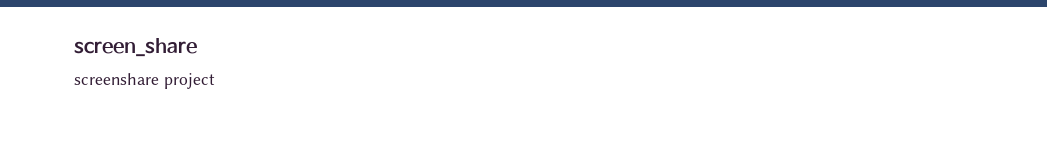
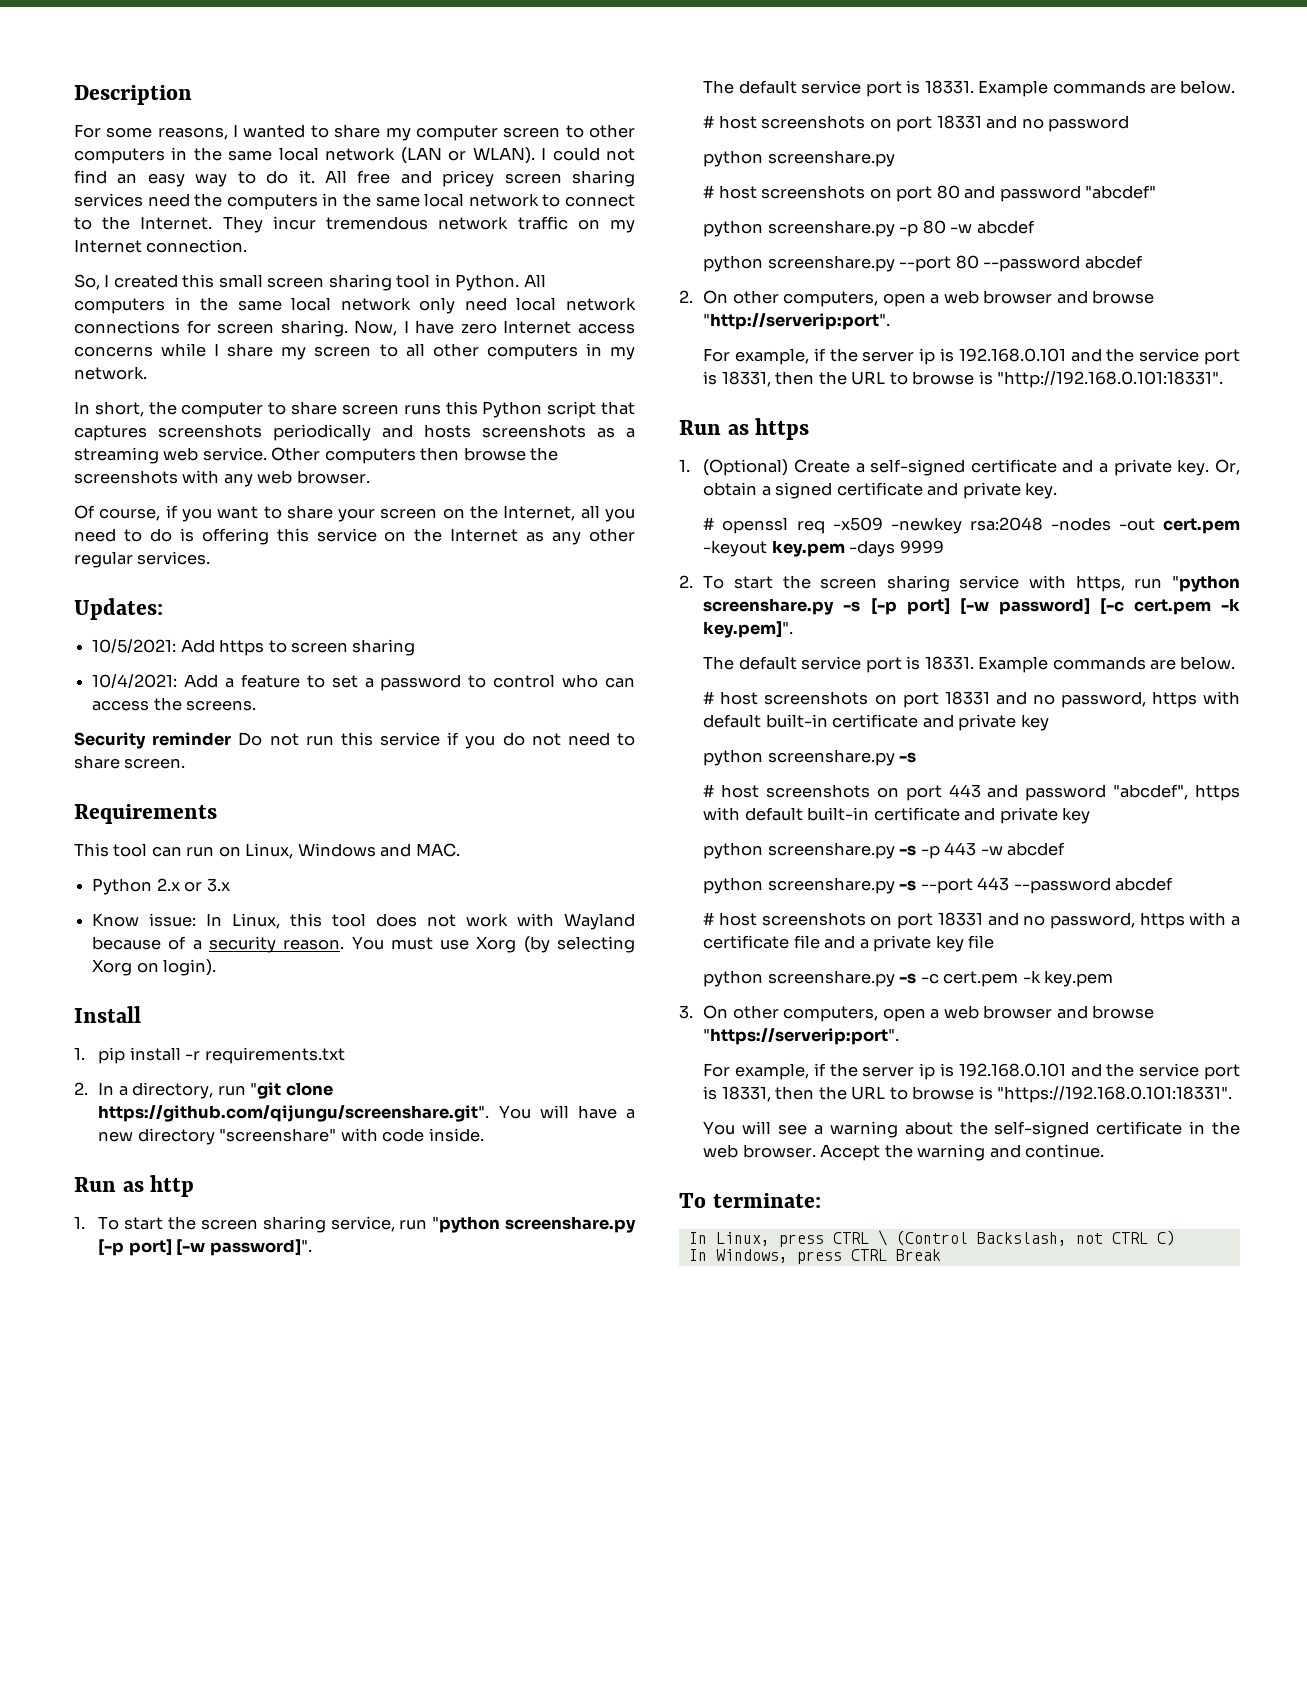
- screen_share
- screenshare project
+ Description
+ For some reasons, I wanted to share my computer screen to other computers in the same local network (LAN or WLAN). I could not find an easy way to do it. All free and pricey screen sharing services need the computers in the same local network to connect to the Internet. They incur tremendous network traffic on my Internet connection.
+ So, I created this small screen sharing tool in Python. All computers in the same local network only need local network connections for screen sharing. Now, I have zero Internet access concerns while I share my screen to all other computers in my network.
+ In short, the computer to share screen runs this Python script that captures screenshots periodically and hosts screenshots as a streaming web service. Other computers then browse the screenshots with any web browser.
+ Of course, if you want to share your screen on the Internet, all you need to do is offering this service on the Internet as any other regular services.
+ Updates:
+ 10/5/2021: Add https to screen sharing
+ 10/4/2021: Add a feature to set a password to control who can access the screens.
+ Security reminder Do not run this service if you do not need to share screen.
+ Requirements
+ This tool can run on Linux, Windows and MAC.
+ Python 2.x or 3.x
+ Know issue: In Linux, this tool does not work with Wayland because of a security reason. You must use Xorg (by selecting Xorg on login).
+ Install
+ 1. pip install -r requirements.txt
+ 2. In a directory, run "git clone https://github.com/qijungu/screenshare.git". You will have a new directory "screenshare" with code inside.
+ Run as http
+ 1. To start the screen sharing service, run "python screenshare.py [-p port] [-w password]".
+ The default service port is 18331. Example commands are below.
+ # host screenshots on port 18331 and no password
+ python screenshare.py
+ # host screenshots on port 80 and password "abcdef"
+ python screenshare.py -p 80 -w abcdef
+ python screenshare.py --port 80 --password abcdef
+ 2. On other computers, open a web browser and browse "http://serverip:port".
+ For example, if the server ip is 192.168.0.101 and the service port is 18331, then the URL to browse is "http://192.168.0.101:18331".
+ Run as https
+ 1. (Optional) Create a self-signed certificate and a private key. Or, obtain a signed certificate and private key.
+ # openssl req -x509 -newkey rsa:2048 -nodes -out cert.pem -keyout key.pem -days 9999
+ 2. To start the screen sharing service with https, run "python screenshare.py -s [-p port] [-w password] [-c cert.pem -k key.pem]".
+ The default service port is 18331. Example commands are below.
+ # host screenshots on port 18331 and no password, https with default built-in certificate and private key
+ python screenshare.py -s
+ # host screenshots on port 443 and password "abcdef", https with default built-in certificate and private key
+ python screenshare.py -s -p 443 -w abcdef
+ python screenshare.py -s --port 443 --password abcdef
+ # host screenshots on port 18331 and no password, https with a certificate file and a private key file
+ python screenshare.py -s -c cert.pem -k key.pem
+ 3. On other computers, open a web browser and browse "https://serverip:port".
+ For example, if the server ip is 192.168.0.101 and the service port is 18331, then the URL to browse is "https://192.168.0.101:18331".
+ You will see a warning about the self-signed certificate in the web browser. Accept the warning and continue.
+ To terminate:
+ In Linux, press CTRL \ (Control Backslash, not CTRL C)
+ In Windows, press CTRL Break

